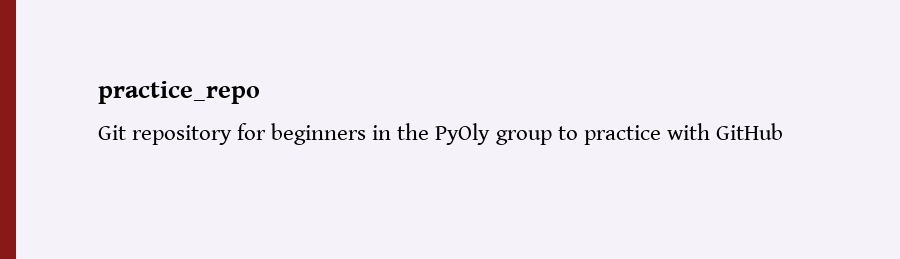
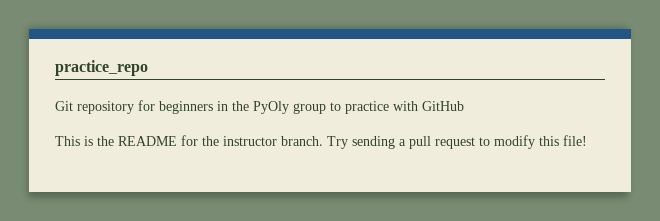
+ This is the README for the instructor branch. Try sending a pull request to modify this file!

